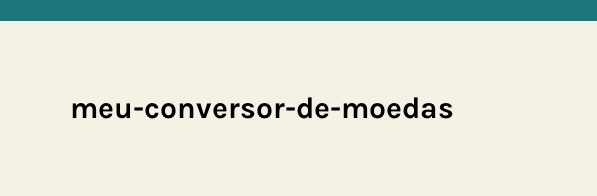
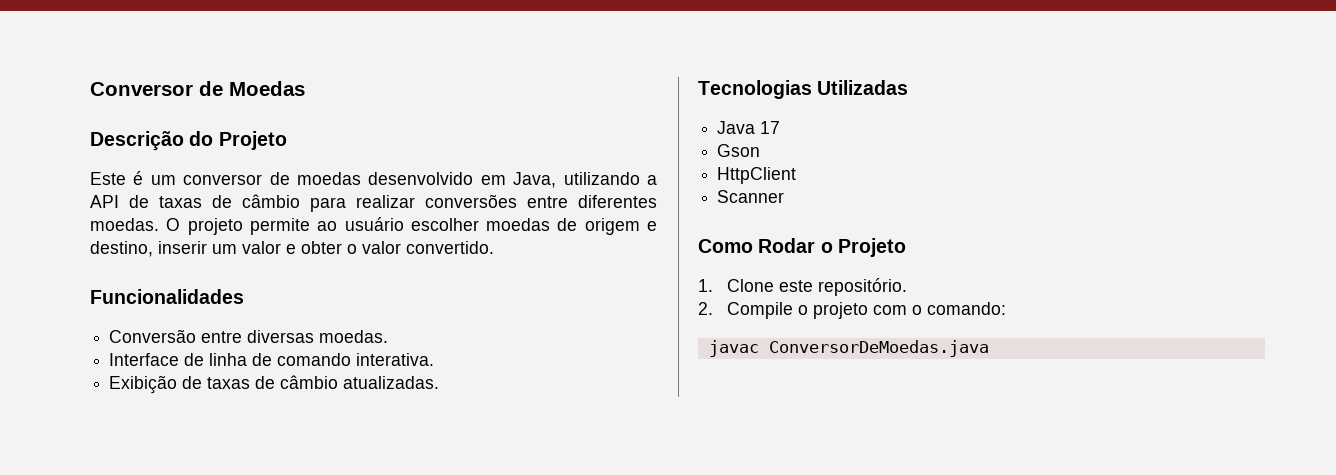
- meu-conversor-de-moedas
+ Conversor de Moedas
+ Descrição do Projeto
+ Este é um conversor de moedas desenvolvido em Java, utilizando a API de taxas de câmbio para realizar conversões entre diferentes moedas. O projeto permite ao usuário escolher moedas de origem e destino, inserir um valor e obter o valor convertido.
+ Funcionalidades
+ Conversão entre diversas moedas.
+ Interface de linha de comando interativa.
+ Exibição de taxas de câmbio atualizadas.
+ Tecnologias Utilizadas
+ Java 17
+ Gson
+ HttpClient
+ Scanner
+ Como Rodar o Projeto
+ 1. Clone este repositório.
+ 2. Compile o projeto com o comando:
+ javac ConversorDeMoedas.java

